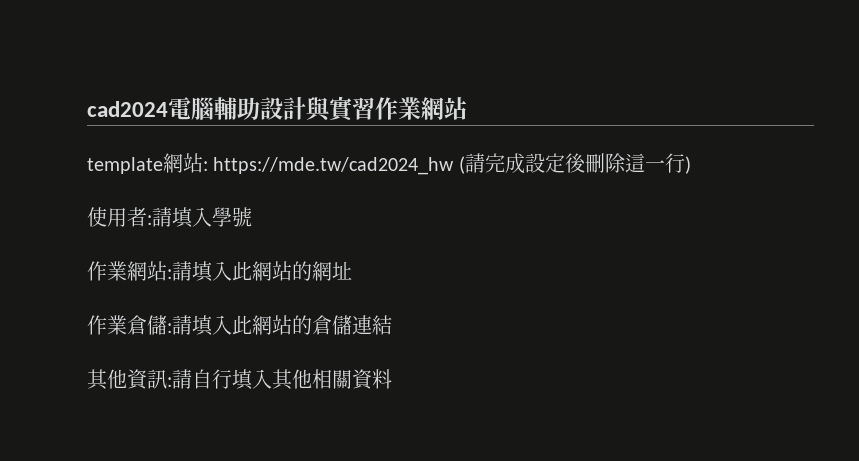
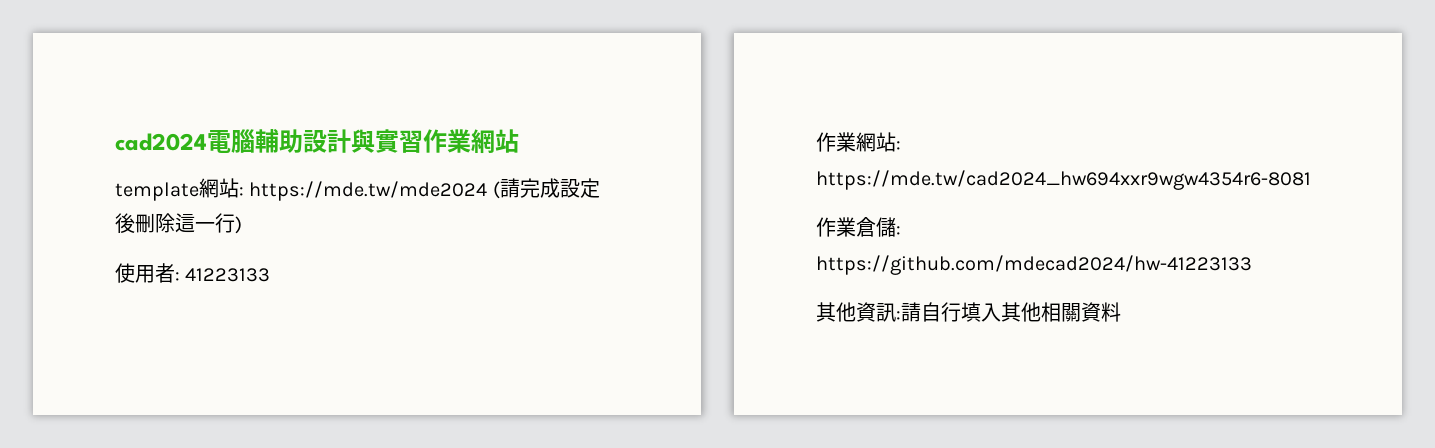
- template網站: https://mde.tw/cad2024_hw (請完成設定後刪除這一行)
+ template網站: https://mde.tw/mde2024 (請完成設定後刪除這一行)
- 使用者:請填入學號
+ 使用者: 41223133
- 作業網站:請填入此網站的網址
+ 作業網站: https://mde.tw/cad2024_hw694xxr9wgw4354r6-8081
- 作業倉儲:請填入此網站的倉儲連結
+ 作業倉儲: https://github.com/mdecad2024/hw-41223133

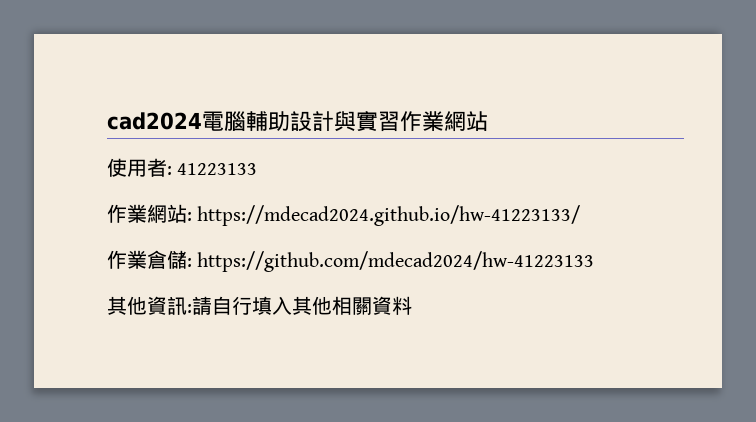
- template網站: https://mde.tw/mde2024 (請完成設定後刪除這一行)
- 作業網站: https://mde.tw/cad2024_hw694xxr9wgw4354r6-8081
+ 作業網站: https://mdecad2024.github.io/hw-41223133/

